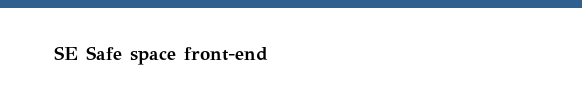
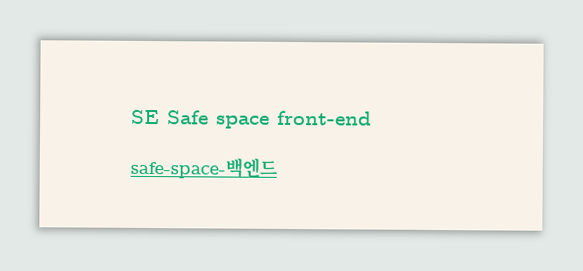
+ safe-space-백엔드

